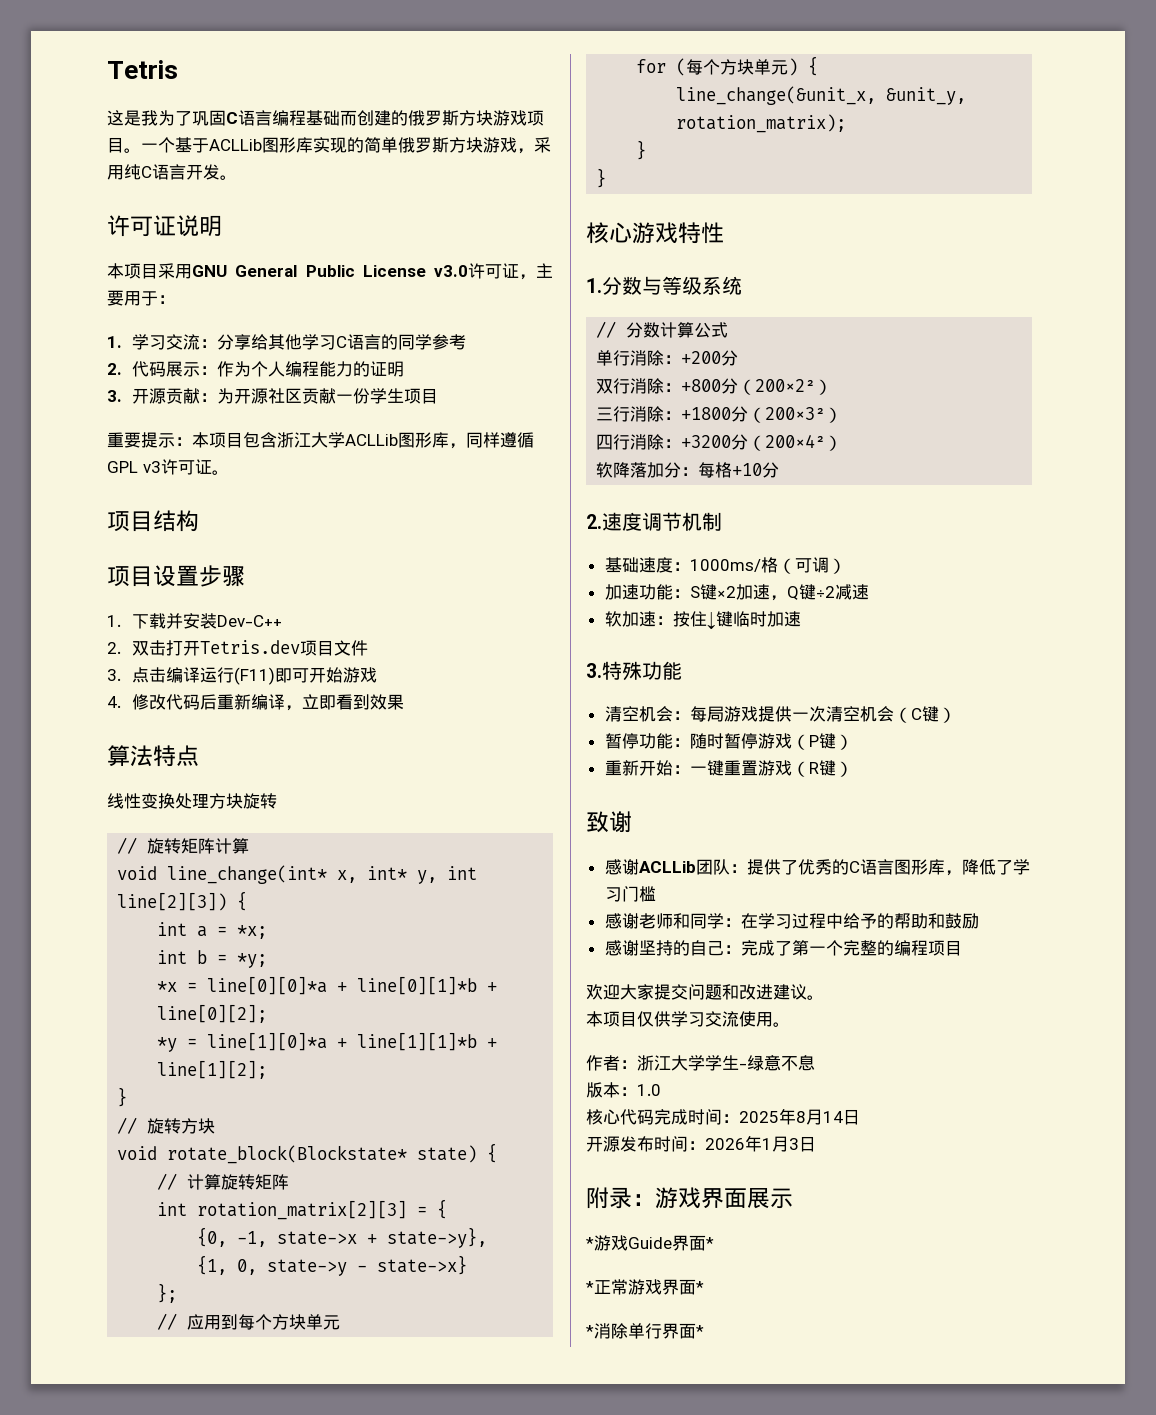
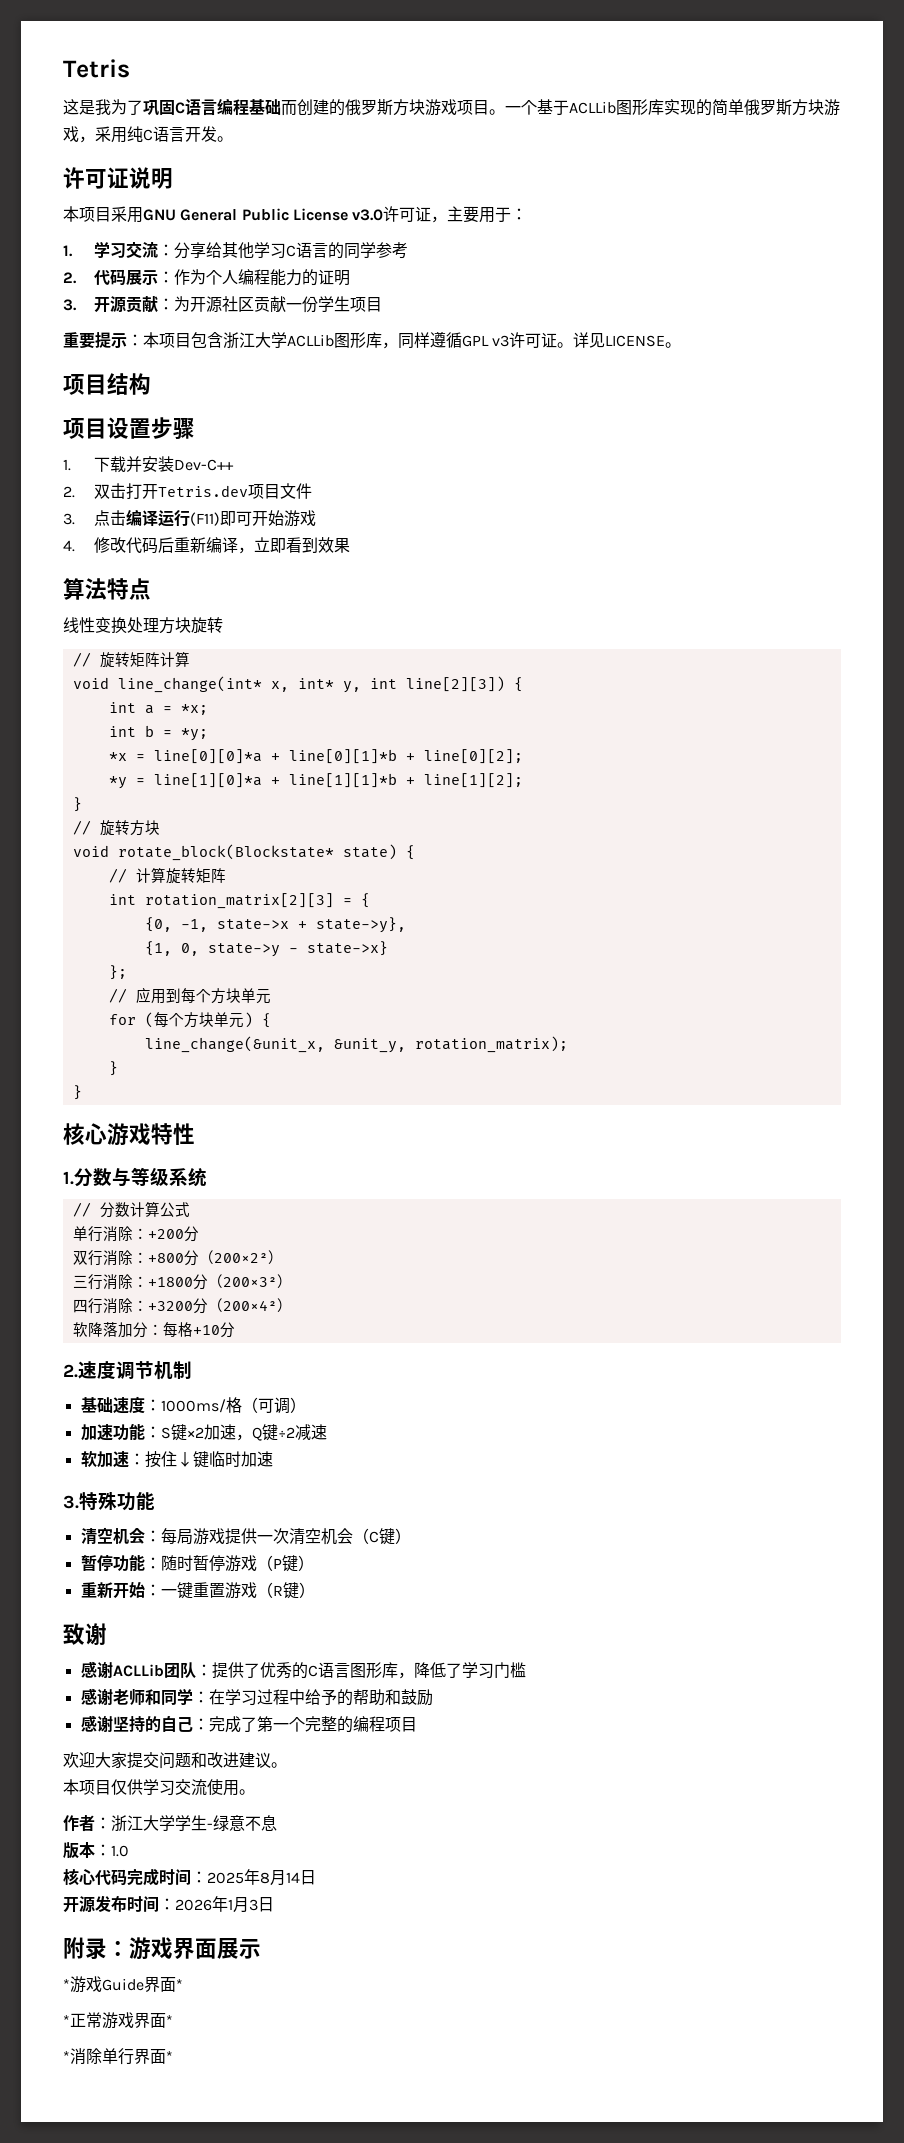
+ 详见LICENSE。

